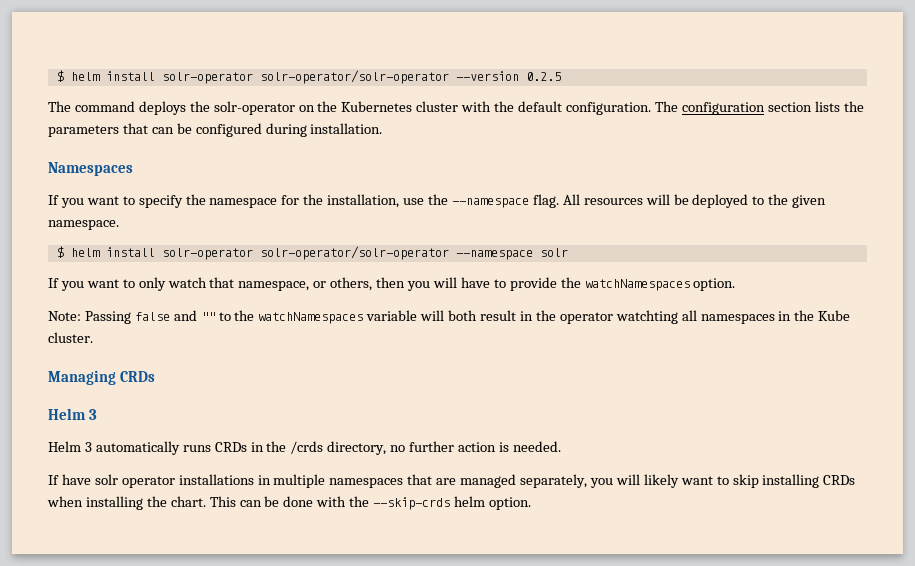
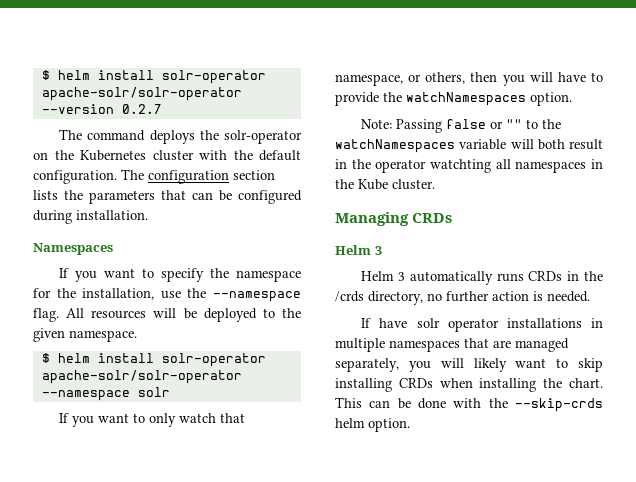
- $ helm install solr-operator solr-operator/solr-operator --version 0.2.5
+ $ helm install solr-operator apache-solr/solr-operator --version 0.2.7
- $ helm install solr-operator solr-operator/solr-operator --namespace solr
+ $ helm install solr-operator apache-solr/solr-operator --namespace solr
- Note: Passing false and "" to the watchNamespaces variable will both result in the operator watchting all namespaces in the Kube cluster.
+ Note: Passing false or "" to the watchNamespaces variable will both result in the operator watchting all namespaces in the Kube cluster.

